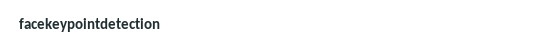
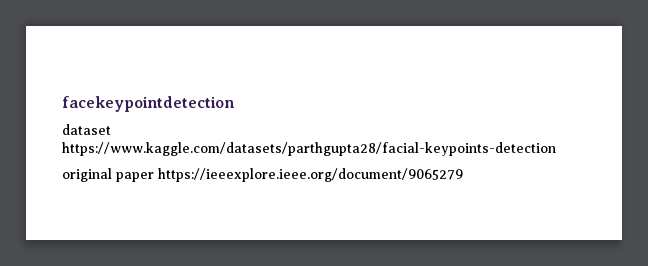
+ dataset https://www.kaggle.com/datasets/parthgupta28/facial-keypoints-detection
+ original paper https://ieeexplore.ieee.org/document/9065279

